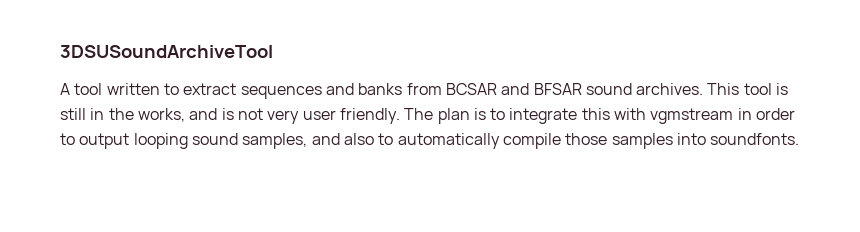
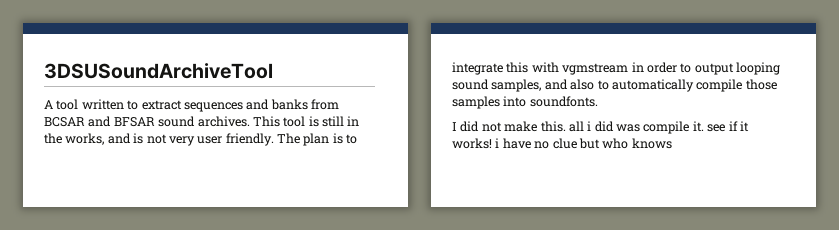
+ I did not make this. all i did was compile it. see if it works! i have no clue but who knows

